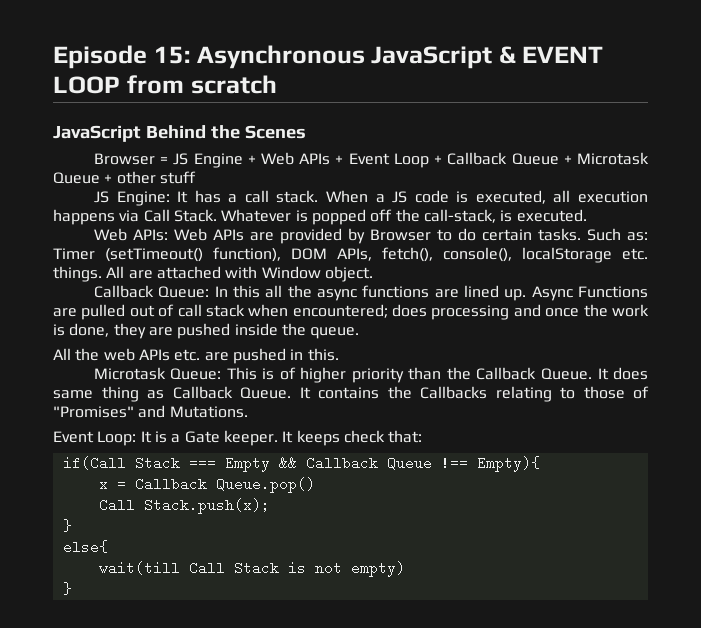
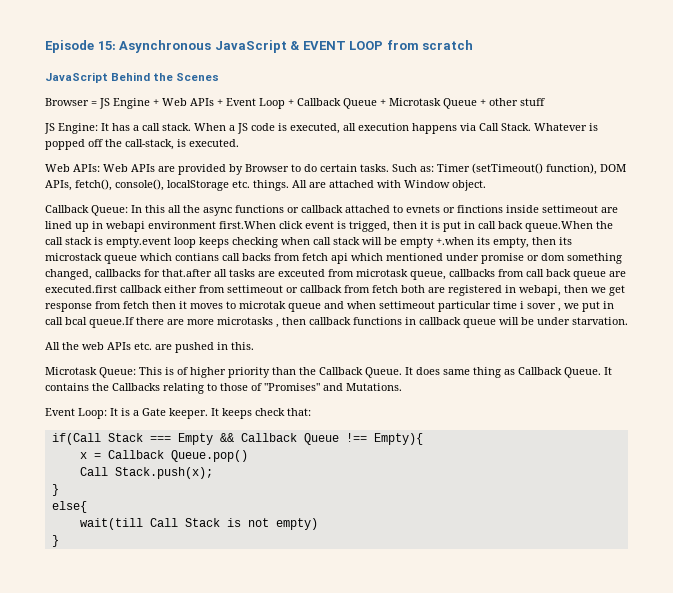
- Callback Queue: In this all the async functions are lined up. Async Functions are pulled out of call stack when encountered; does processing and once the work is done, they are pushed inside the queue.
+ Callback Queue: In this all the async functions or callback attached to evnets or finctions inside settimeout are lined up in webapi environment first.When click event is trigged, then it is put in call back queue.When the call stack is empty.event loop keeps checking when call stack will be empty +.when its empty, then its microstack queue which contians call backs from fetch api which mentioned under promise or dom something changed, callbacks for that.after all tasks are exceuted from microtask queue, callbacks from call back queue are executed.first callback either from settimeout or callback from fetch both are registered in webapi, then we get response from fetch then it moves to microtak queue and when settimeout particular time i sover , we put in call bcal queue.If there are more microtasks , then callback functions in callback queue will be under starvation.

